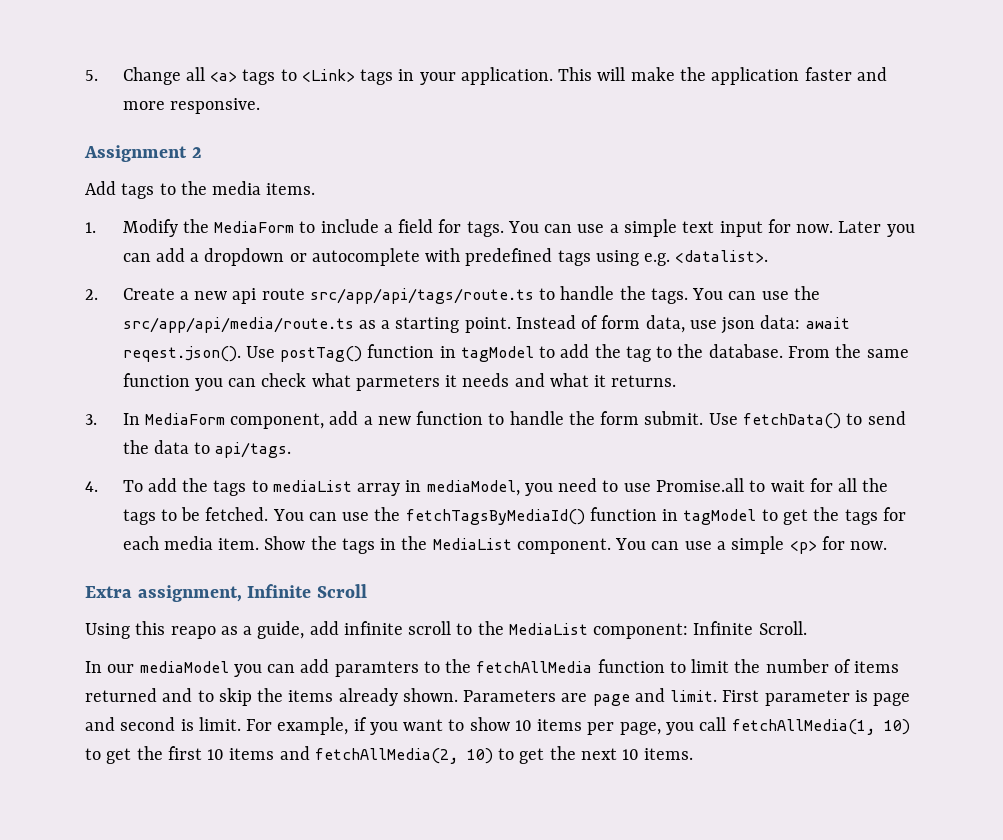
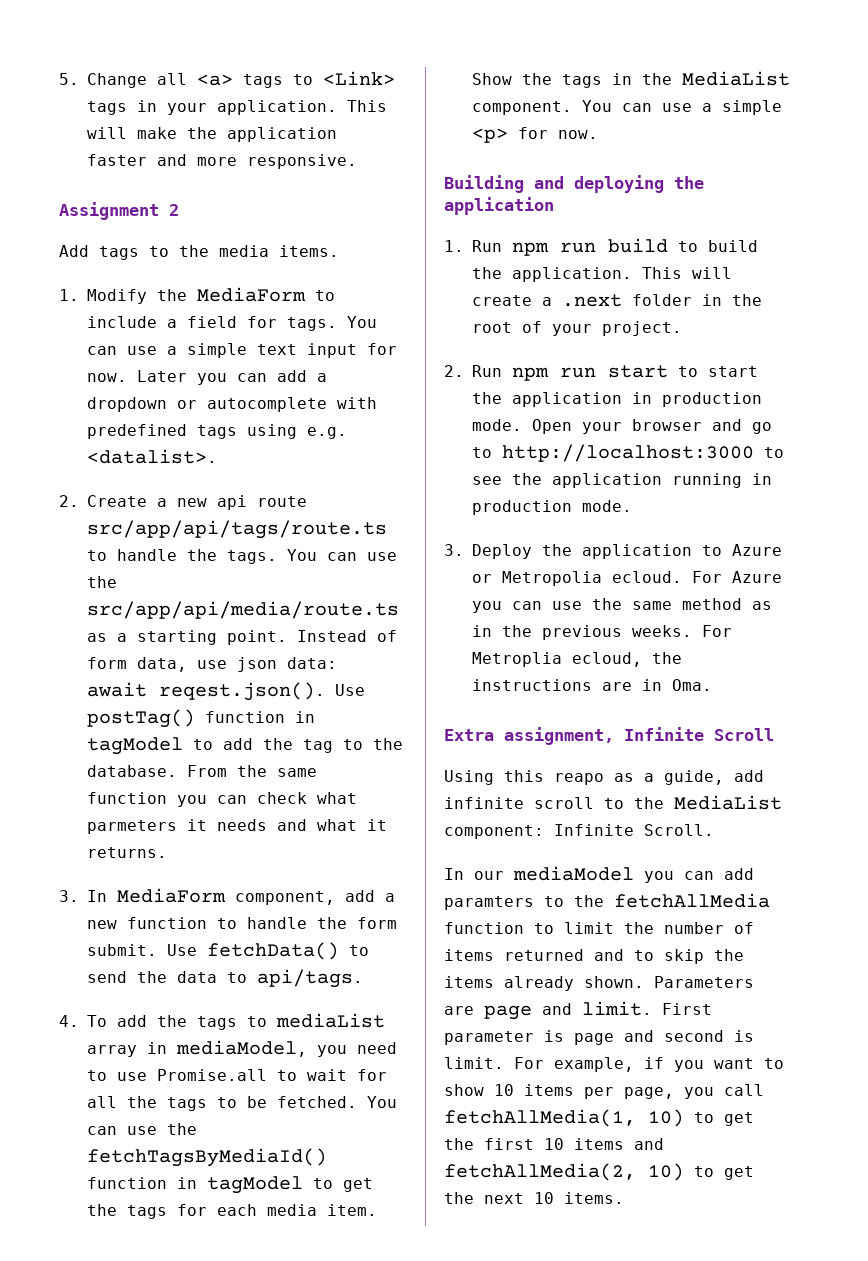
+ Building and deploying the application
+ 1. Run npm run build to build the application. This will create a .next folder in the root of your project.
+ 2. Run npm run start to start the application in production mode. Open your browser and go to http://localhost:3000 to see the application running in production mode.
+ 3. Deploy the application to Azure or Metropolia ecloud. For Azure you can use the same method as in the previous weeks. For Metroplia ecloud, the instructions are in Oma.

